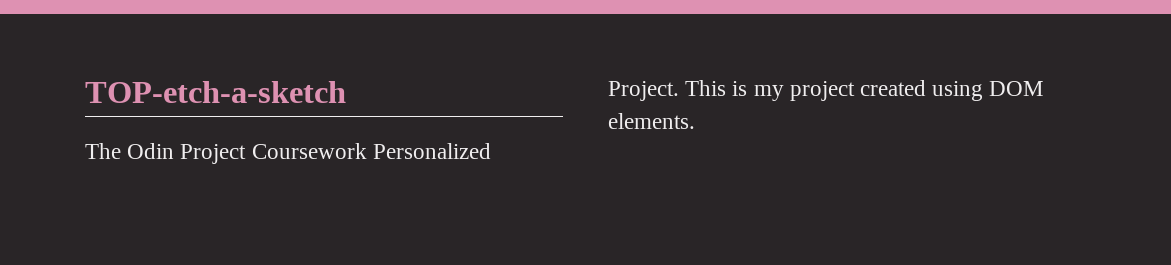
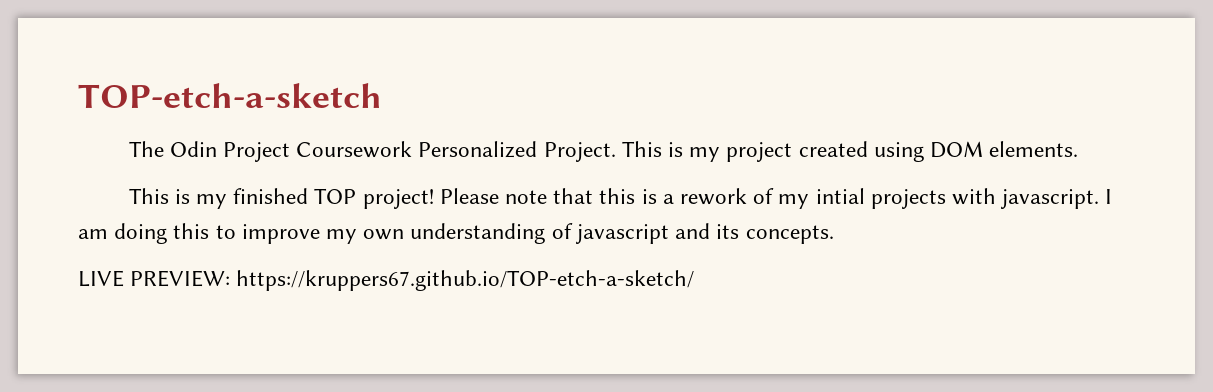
+ This is my finished TOP project! Please note that this is a rework of my intial projects with javascript. I am doing this to improve my own understanding of javascript and its concepts.
+ LIVE PREVIEW: https://kruppers67.github.io/TOP-etch-a-sketch/

